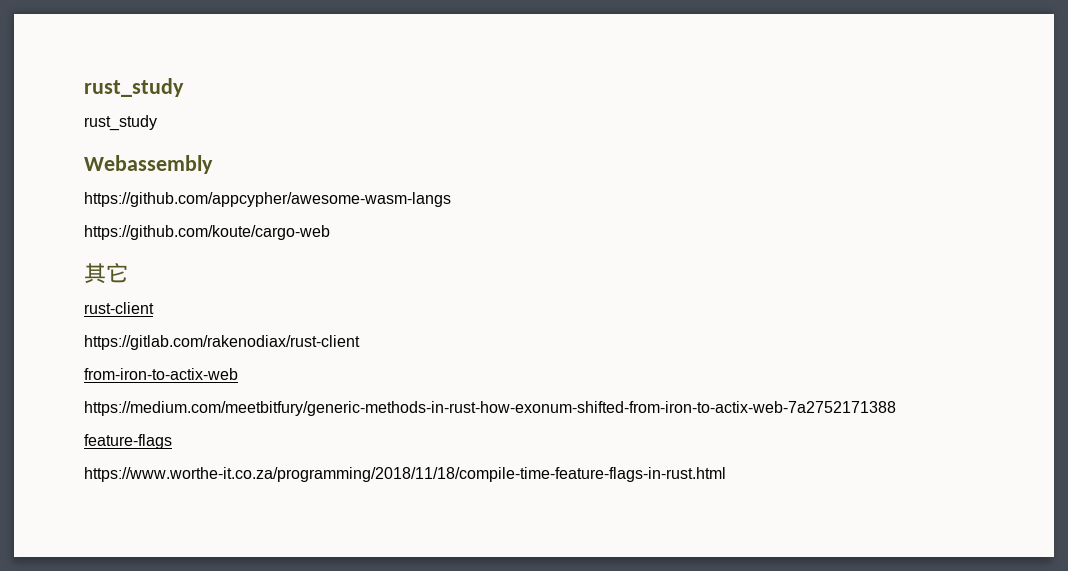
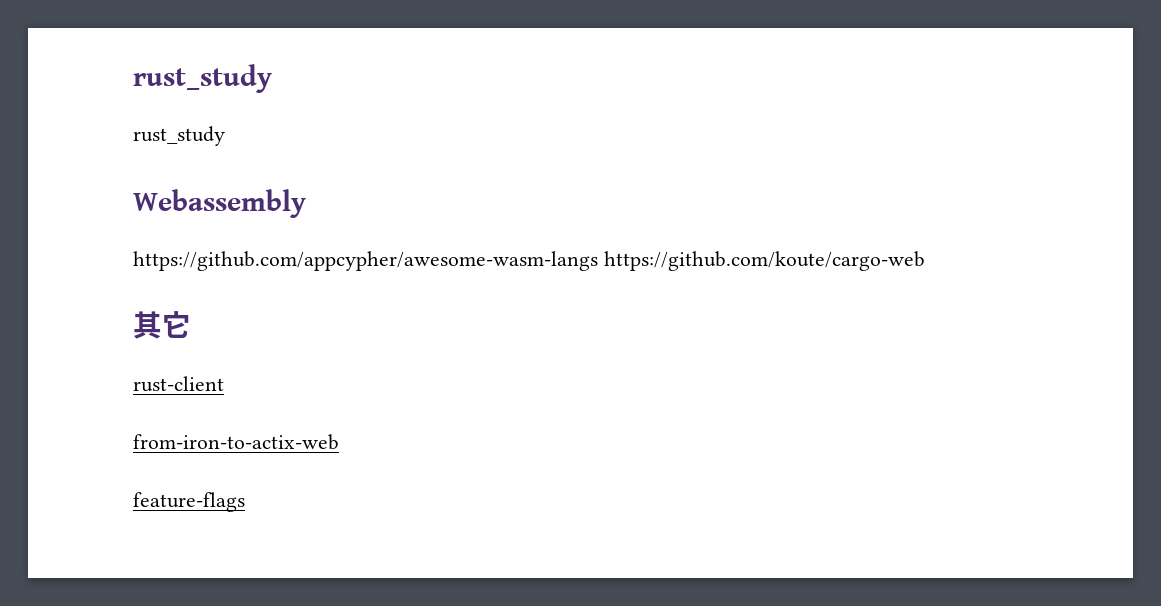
- https://github.com/appcypher/awesome-wasm-langs
- https://github.com/koute/cargo-web
+ https://github.com/appcypher/awesome-wasm-langs https://github.com/koute/cargo-web
- https://gitlab.com/rakenodiax/rust-client
- https://medium.com/meetbitfury/generic-methods-in-rust-how-exonum-shifted-from-iron-to-actix-web-7a2752171388
- https://www.worthe-it.co.za/programming/2018/11/18/compile-time-feature-flags-in-rust.html

